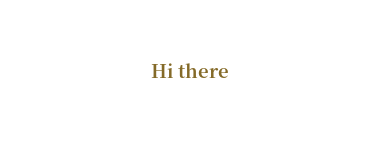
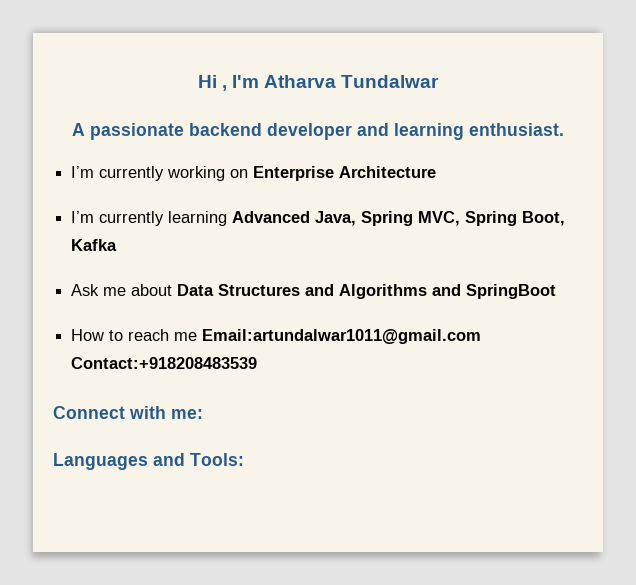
- Hi there
+ Hi , I'm Atharva Tundalwar
+ A passionate backend developer and learning enthusiast.
+ I’m currently working on Enterprise Architecture
+ I’m currently learning Advanced Java, Spring MVC, Spring Boot, Kafka
+ Ask me about Data Structures and Algorithms and SpringBoot
+ How to reach me Email:artundalwar1011@gmail.com Contact:+918208483539
+ Connect with me:
+ Languages and Tools:

